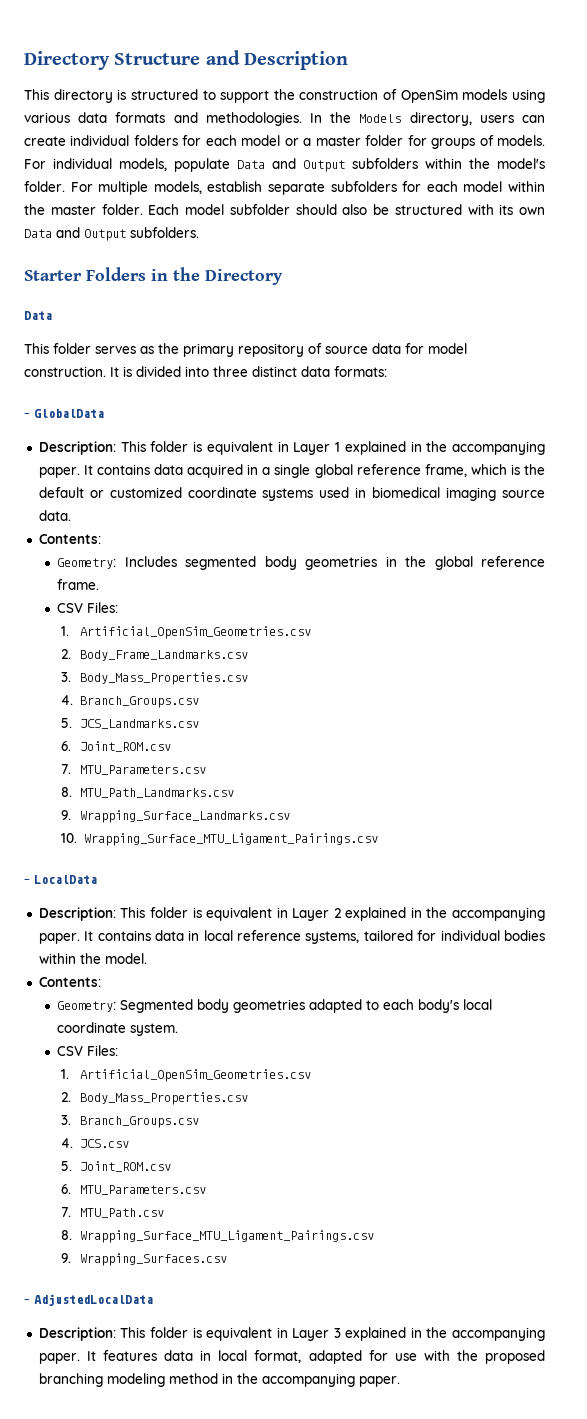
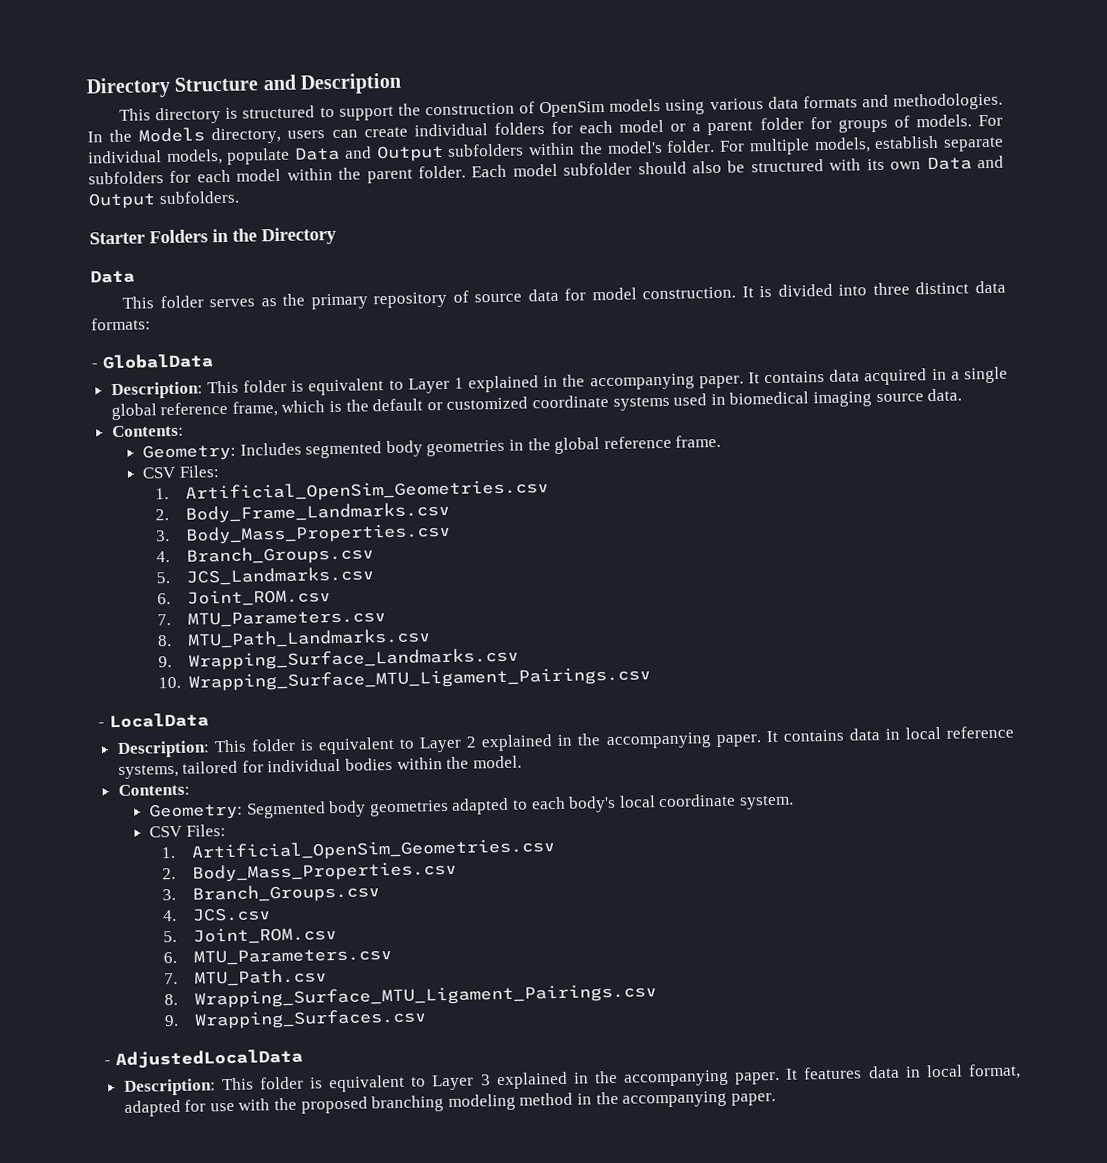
- In the Models directory, users can create individual folders for each model or a master folder for groups of models.
+ In the Models directory, users can create individual folders for each model or a parent folder for groups of models.
- For multiple models, establish separate subfolders for each model within the master folder.
+ For multiple models, establish separate subfolders for each model within the parent folder.
- Description: This folder is equivalent in Layer 1 explained in the accompanying paper.
+ Description: This folder is equivalent to Layer 1 explained in the accompanying paper.
- Description: This folder is equivalent in Layer 2 explained in the accompanying paper.
+ Description: This folder is equivalent to Layer 2 explained in the accompanying paper.
- Description: This folder is equivalent in Layer 3 explained in the accompanying paper.
+ Description: This folder is equivalent to Layer 3 explained in the accompanying paper.

